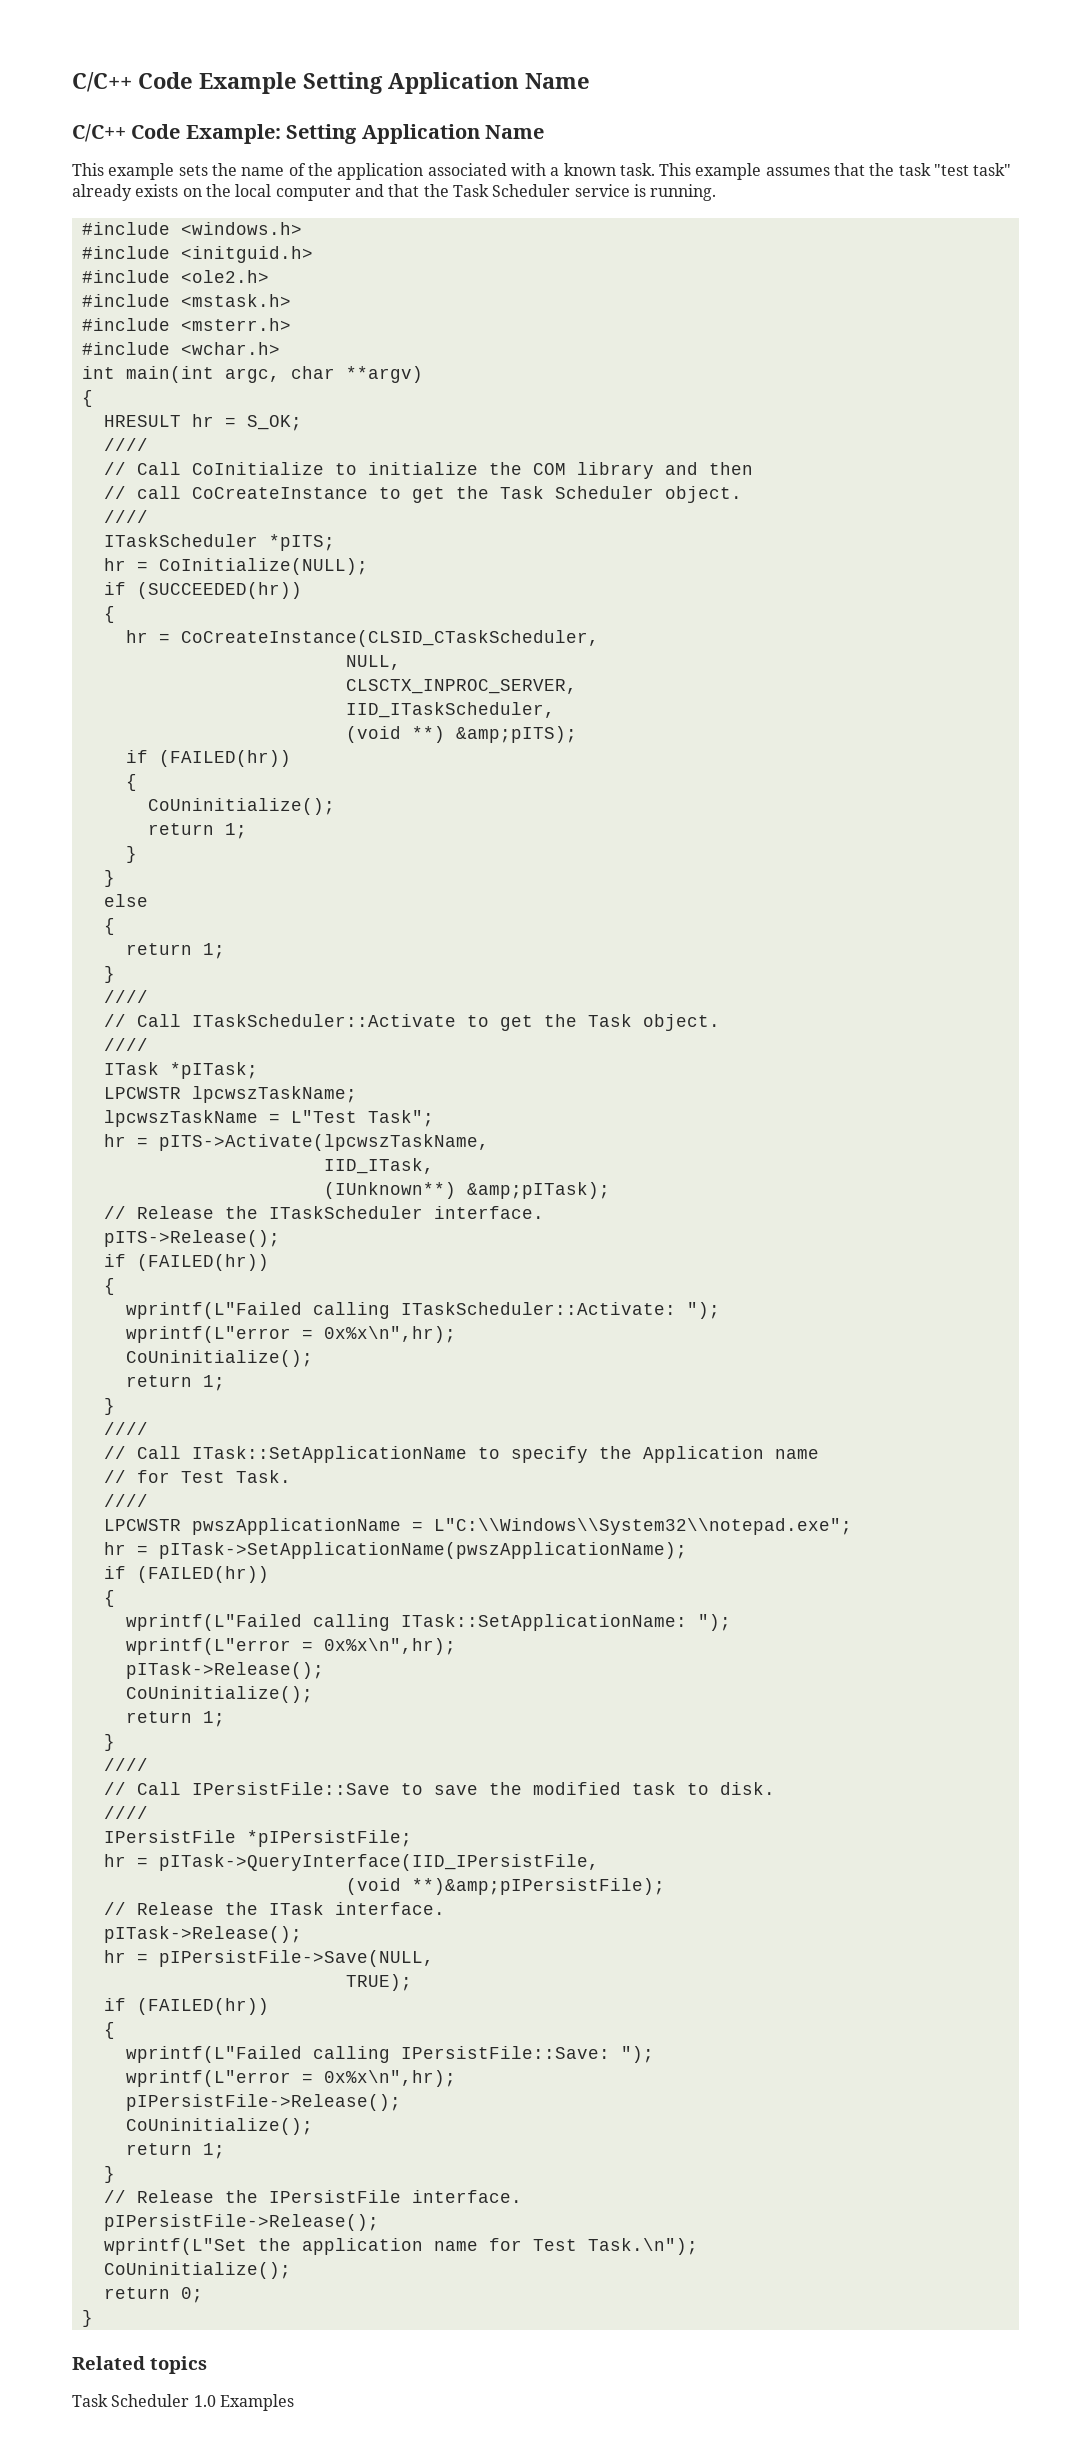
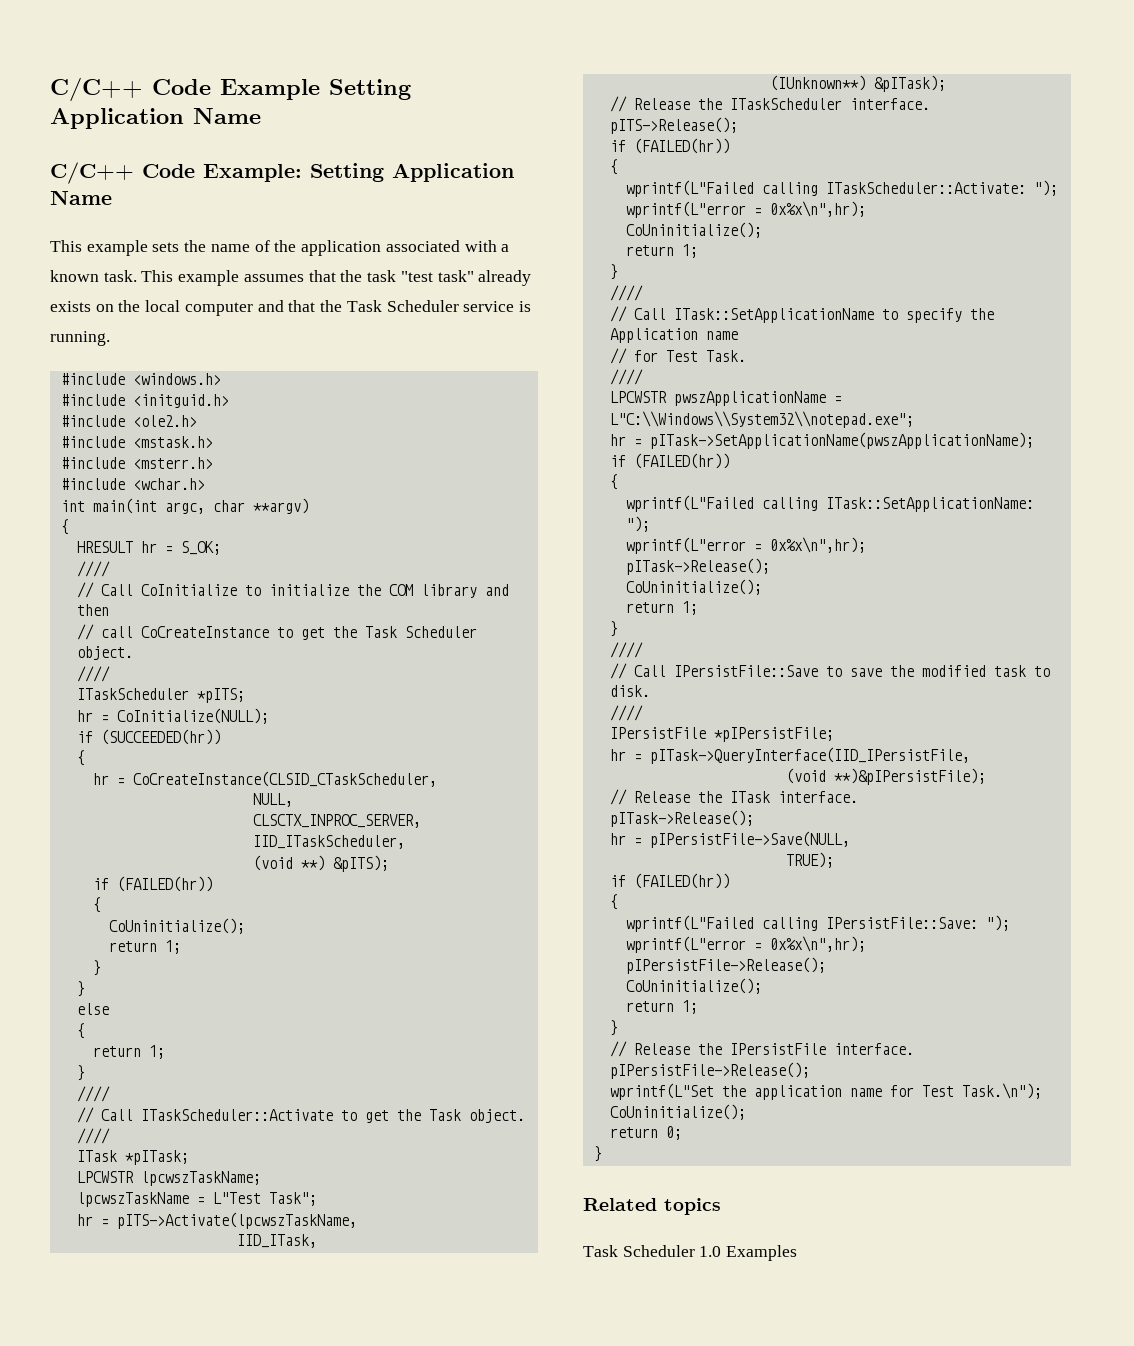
- (void **) &amp;pITS);
+ (void **) &pITS);
- (IUnknown**) &amp;pITask);
+ (IUnknown**) &pITask);
- (void **)&amp;pIPersistFile);
+ (void **)&pIPersistFile);

